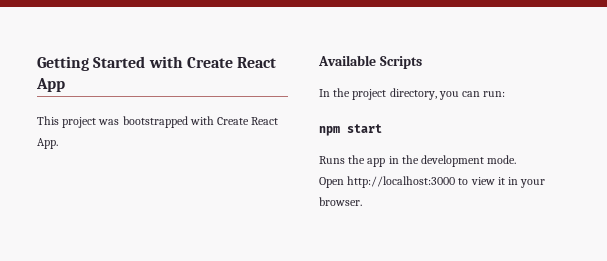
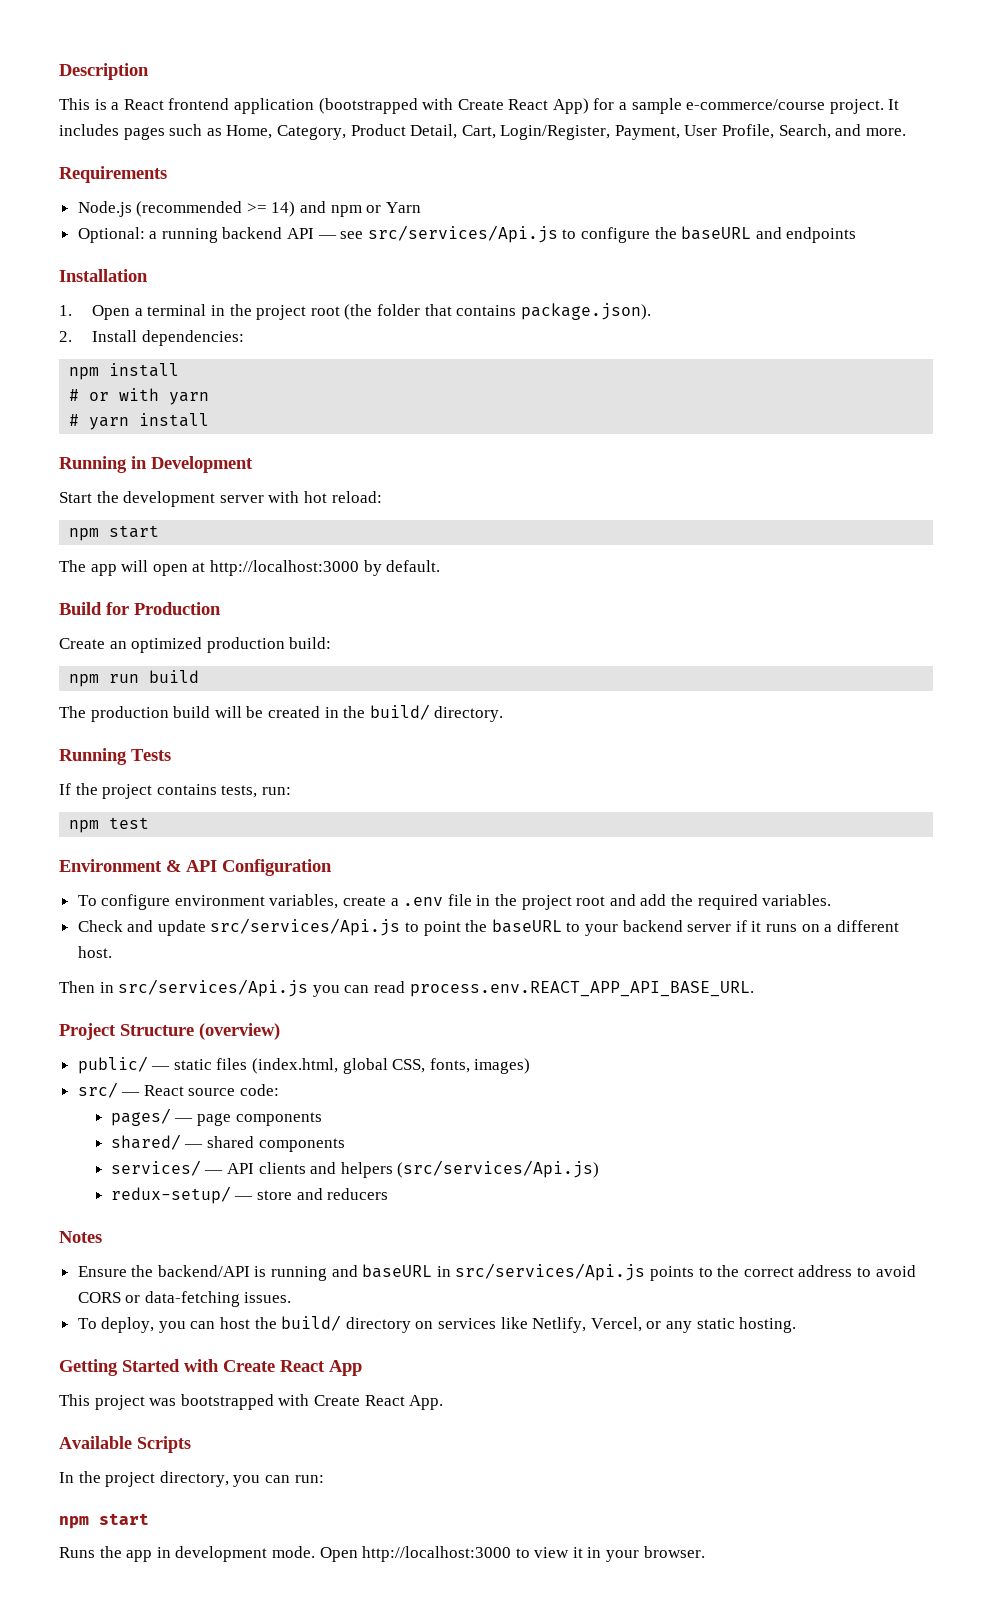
+ Description
+ This is a React frontend application (bootstrapped with Create React App) for a sample e-commerce/course project. It includes pages such as Home, Category, Product Detail, Cart, Login/Register, Payment, User Profile, Search, and more.
+ Requirements
+ Node.js (recommended >= 14) and npm or Yarn
+ Optional: a running backend API — see src/services/Api.js to configure the baseURL and endpoints
+ Installation
+ 1. Open a terminal in the project root (the folder that contains package.json).
+ 2. Install dependencies:
+ npm install
+ # or with yarn
+ # yarn install
+ Running in Development
+ Start the development server with hot reload:
+ npm start
+ The app will open at http://localhost:3000 by default.
+ Build for Production
+ Create an optimized production build:
+ npm run build
+ The production build will be created in the build/ directory.
+ Running Tests
+ If the project contains tests, run:
+ npm test
+ Environment & API Configuration
+ To configure environment variables, create a .env file in the project root and add the required variables.
+ Check and update src/services/Api.js to point the baseURL to your backend server if it runs on a different host.
+ Then in src/services/Api.js you can read process.env.REACT_APP_API_BASE_URL.
+ Project Structure (overview)
+ public/ — static files (index.html, global CSS, fonts, images)
+ src/ — React source code:
+ pages/ — page components
+ shared/ — shared components
+ services/ — API clients and helpers (src/services/Api.js)
+ redux-setup/ — store and reducers
+ Notes
+ Ensure the backend/API is running and baseURL in src/services/Api.js points to the correct address to avoid CORS or data-fetching issues.
+ To deploy, you can host the build/ directory on services like Netlify, Vercel, or any static hosting.
- Runs the app in the development mode.
- Open http://localhost:3000 to view it in your browser.
+ Runs the app in development mode. Open http://localhost:3000 to view it in your browser.

